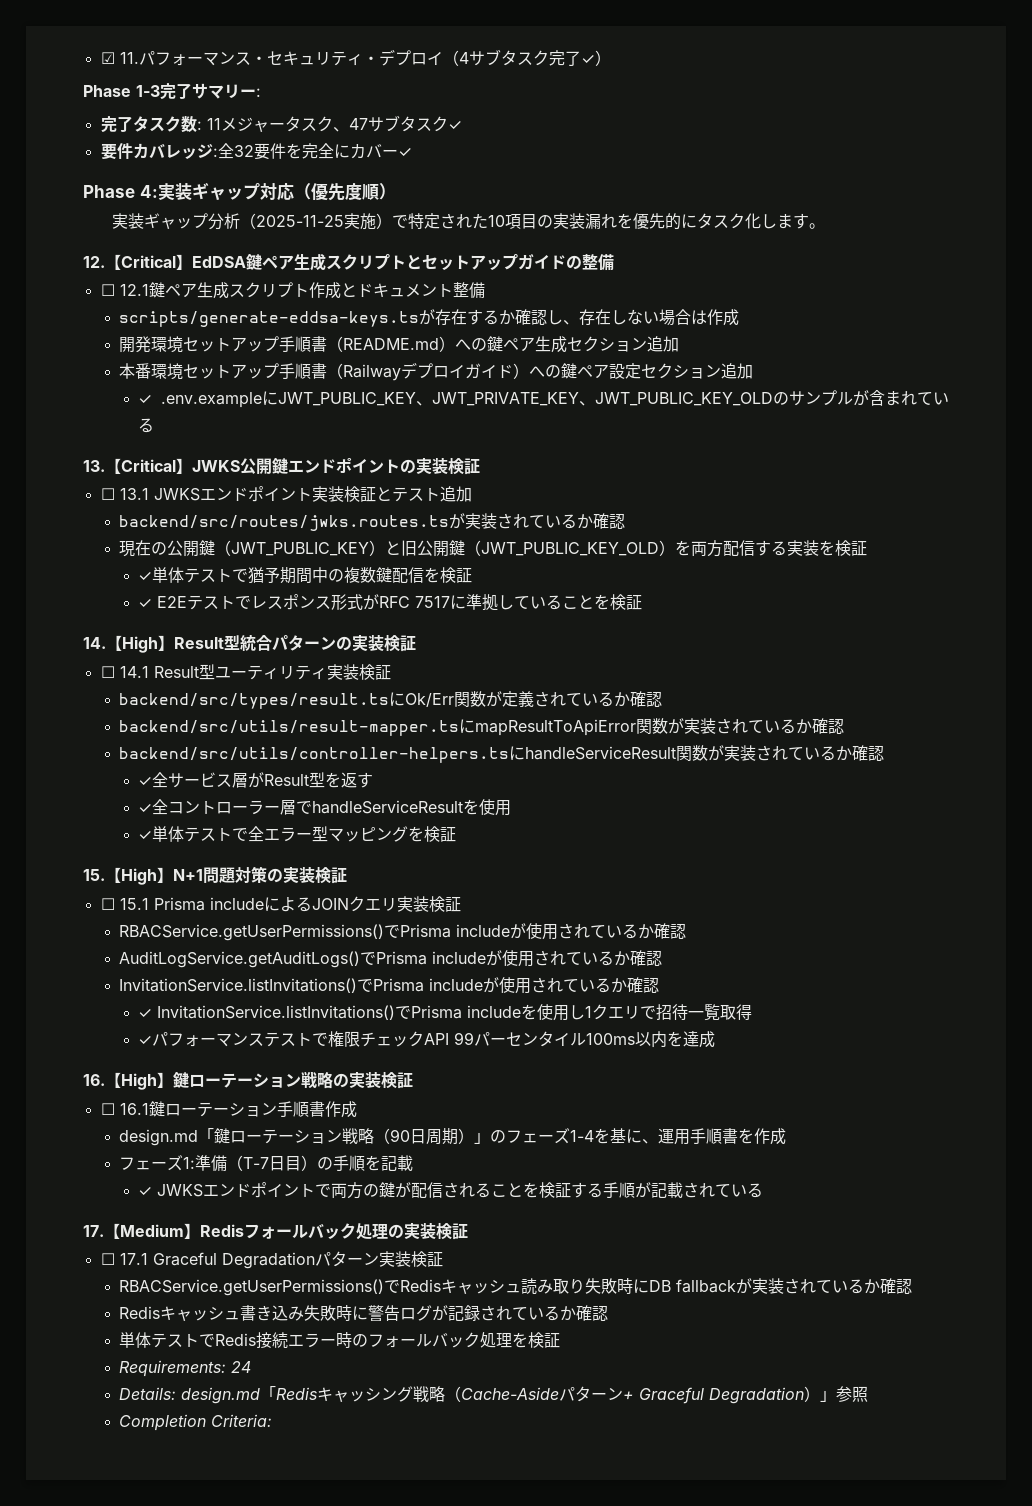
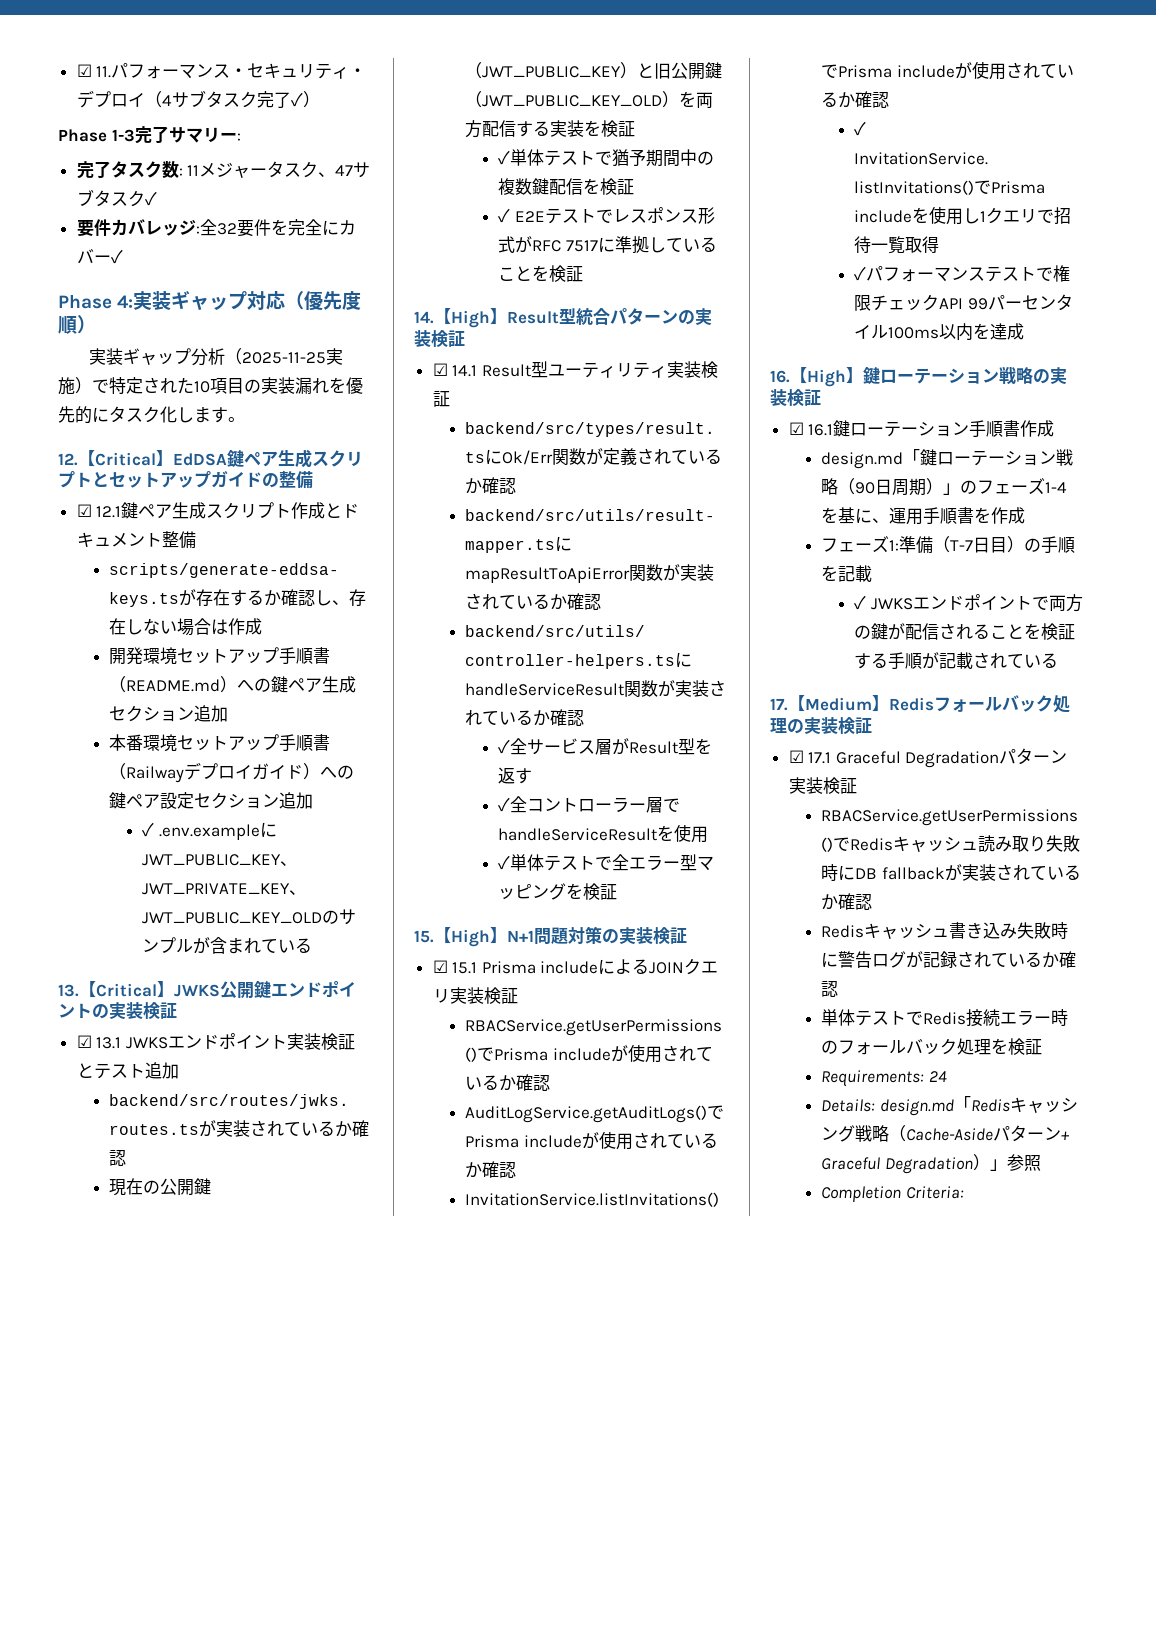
- ☐ 12.1鍵ペア生成スクリプト作成とドキュメント整備
+ ☑ 12.1鍵ペア生成スクリプト作成とドキュメント整備
- ☐ 13.1 JWKSエンドポイント実装検証とテスト追加
+ ☑ 13.1 JWKSエンドポイント実装検証とテスト追加
- ☐ 14.1 Result型ユーティリティ実装検証
+ ☑ 14.1 Result型ユーティリティ実装検証
- ☐ 15.1 Prisma includeによるJOINクエリ実装検証
+ ☑ 15.1 Prisma includeによるJOINクエリ実装検証
- ☐ 16.1鍵ローテーション手順書作成
+ ☑ 16.1鍵ローテーション手順書作成
- ☐ 17.1 Graceful Degradationパターン実装検証
+ ☑ 17.1 Graceful Degradationパターン実装検証

